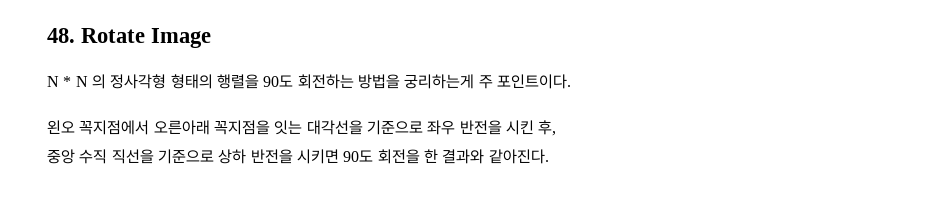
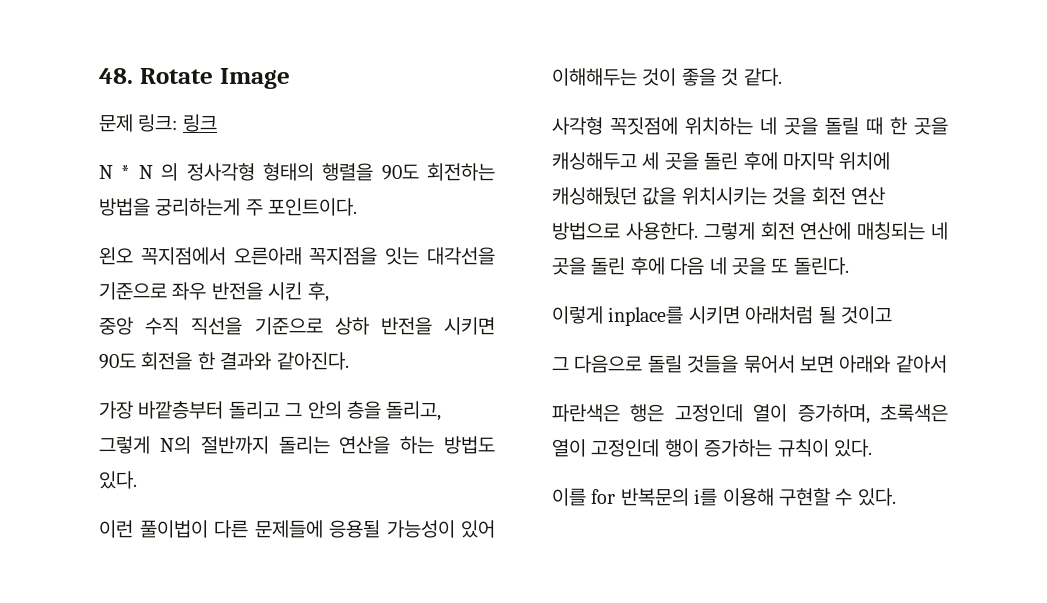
+ 문제 링크: 링크
+ 가장 바깥층부터 돌리고 그 안의 층을 돌리고, 그렇게 N의 절반까지 돌리는 연산을 하는 방법도 있다.
+ 이런 풀이법이 다른 문제들에 응용될 가능성이 있어 이해해두는 것이 좋을 것 같다.
+ 사각형 꼭짓점에 위치하는 네 곳을 돌릴 때 한 곳을 캐싱해두고 세 곳을 돌린 후에 마지막 위치에 캐싱해뒀던 값을 위치시키는 것을 회전 연산 방법으로 사용한다. 그렇게 회전 연산에 매칭되는 네 곳을 돌린 후에 다음 네 곳을 또 돌린다.
+ 이렇게 inplace를 시키면 아래처럼 될 것이고
+ 그 다음으로 돌릴 것들을 묶어서 보면 아래와 같아서
+ 파란색은 행은 고정인데 열이 증가하며, 초록색은 열이 고정인데 행이 증가하는 규칙이 있다.
+ 이를 for 반복문의 i를 이용해 구현할 수 있다.

